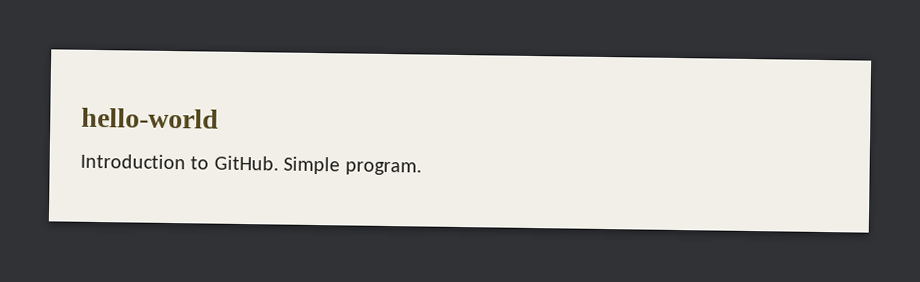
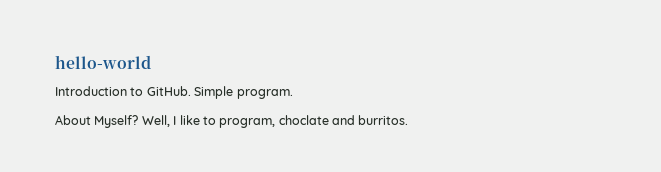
+ About Myself? Well, I like to program, choclate and burritos.

